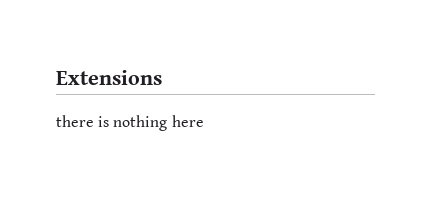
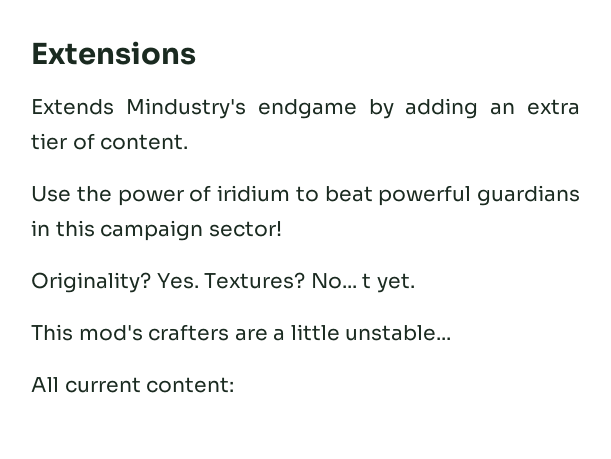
- there is nothing here
+ Extends Mindustry's endgame by adding an extra tier of content.
+ Use the power of iridium to beat powerful guardians in this campaign sector!
+ Originality? Yes. Textures? No... t yet.
+ This mod's crafters are a little unstable...
+ All current content:

